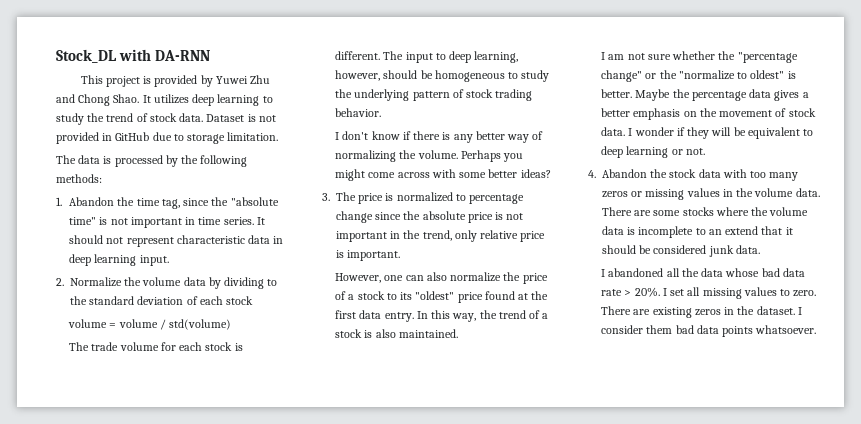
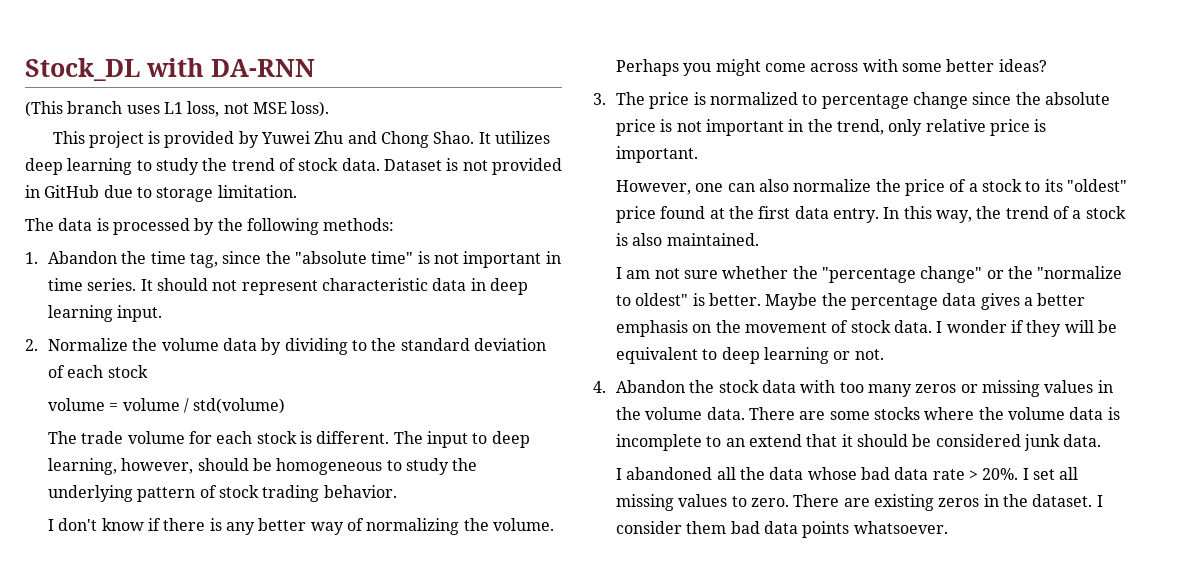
+ (This branch uses L1 loss, not MSE loss).

